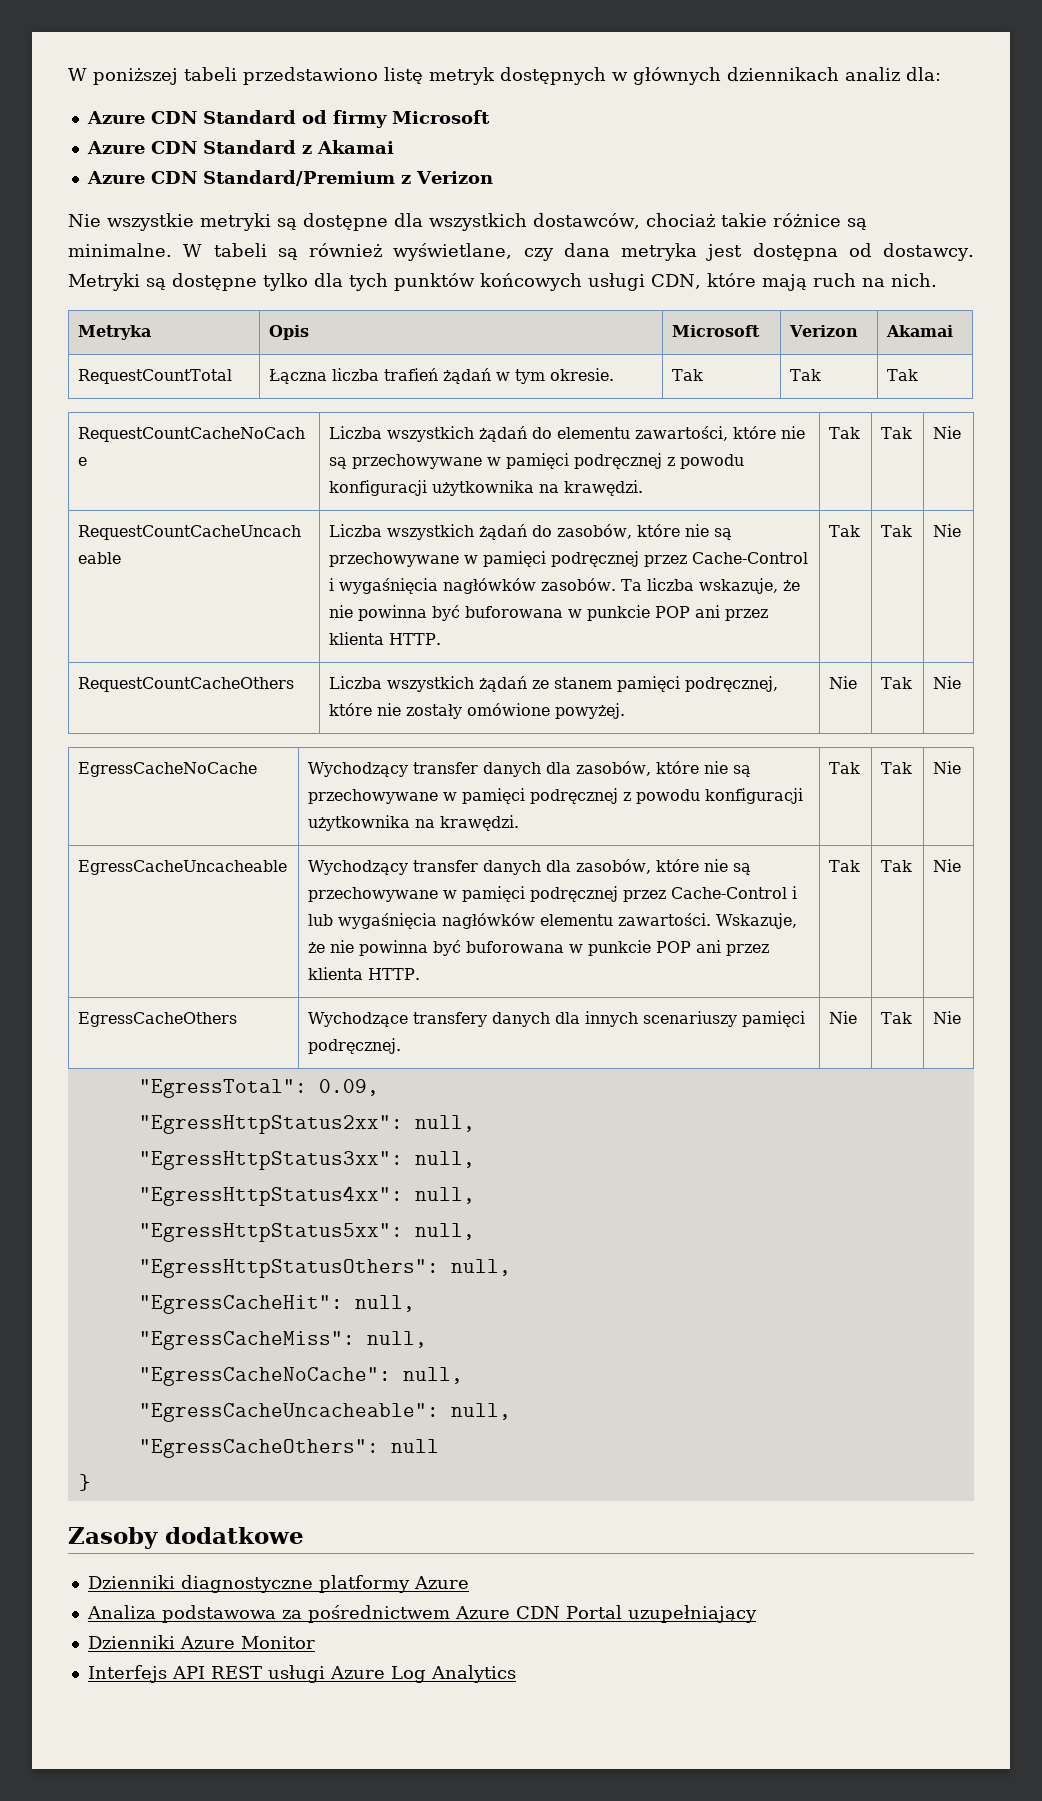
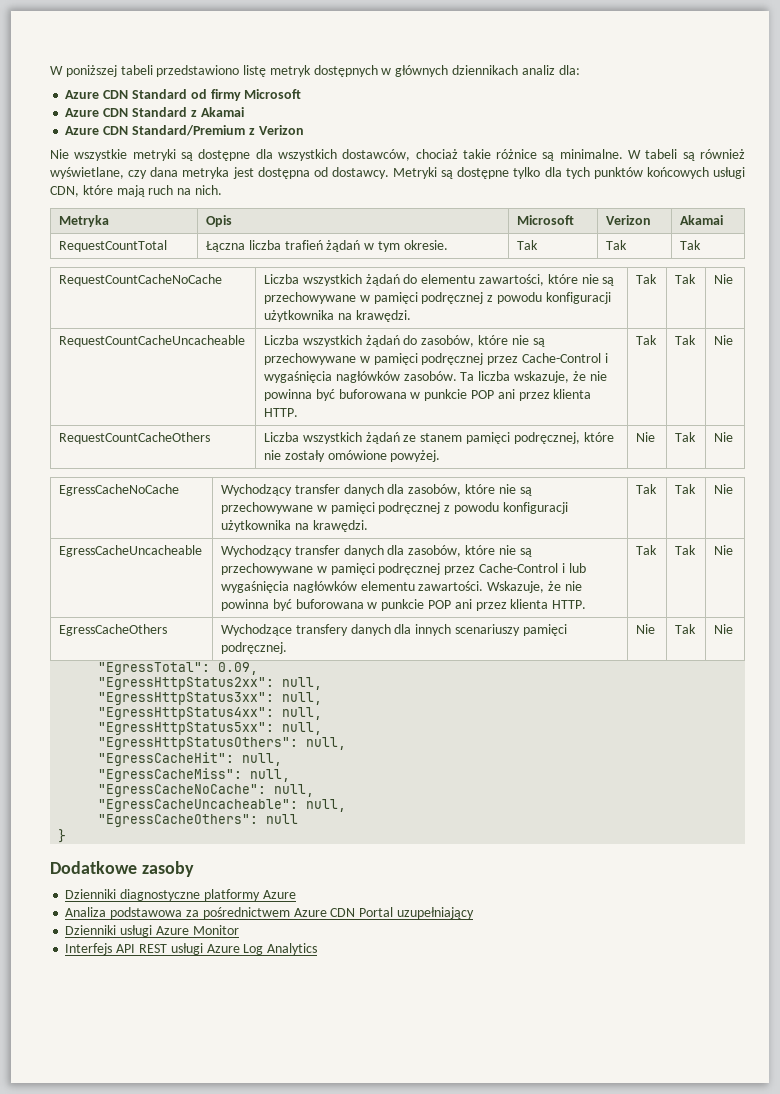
- Zasoby dodatkowe
+ Dodatkowe zasoby
- Dzienniki Azure Monitor
+ Dzienniki usługi Azure Monitor

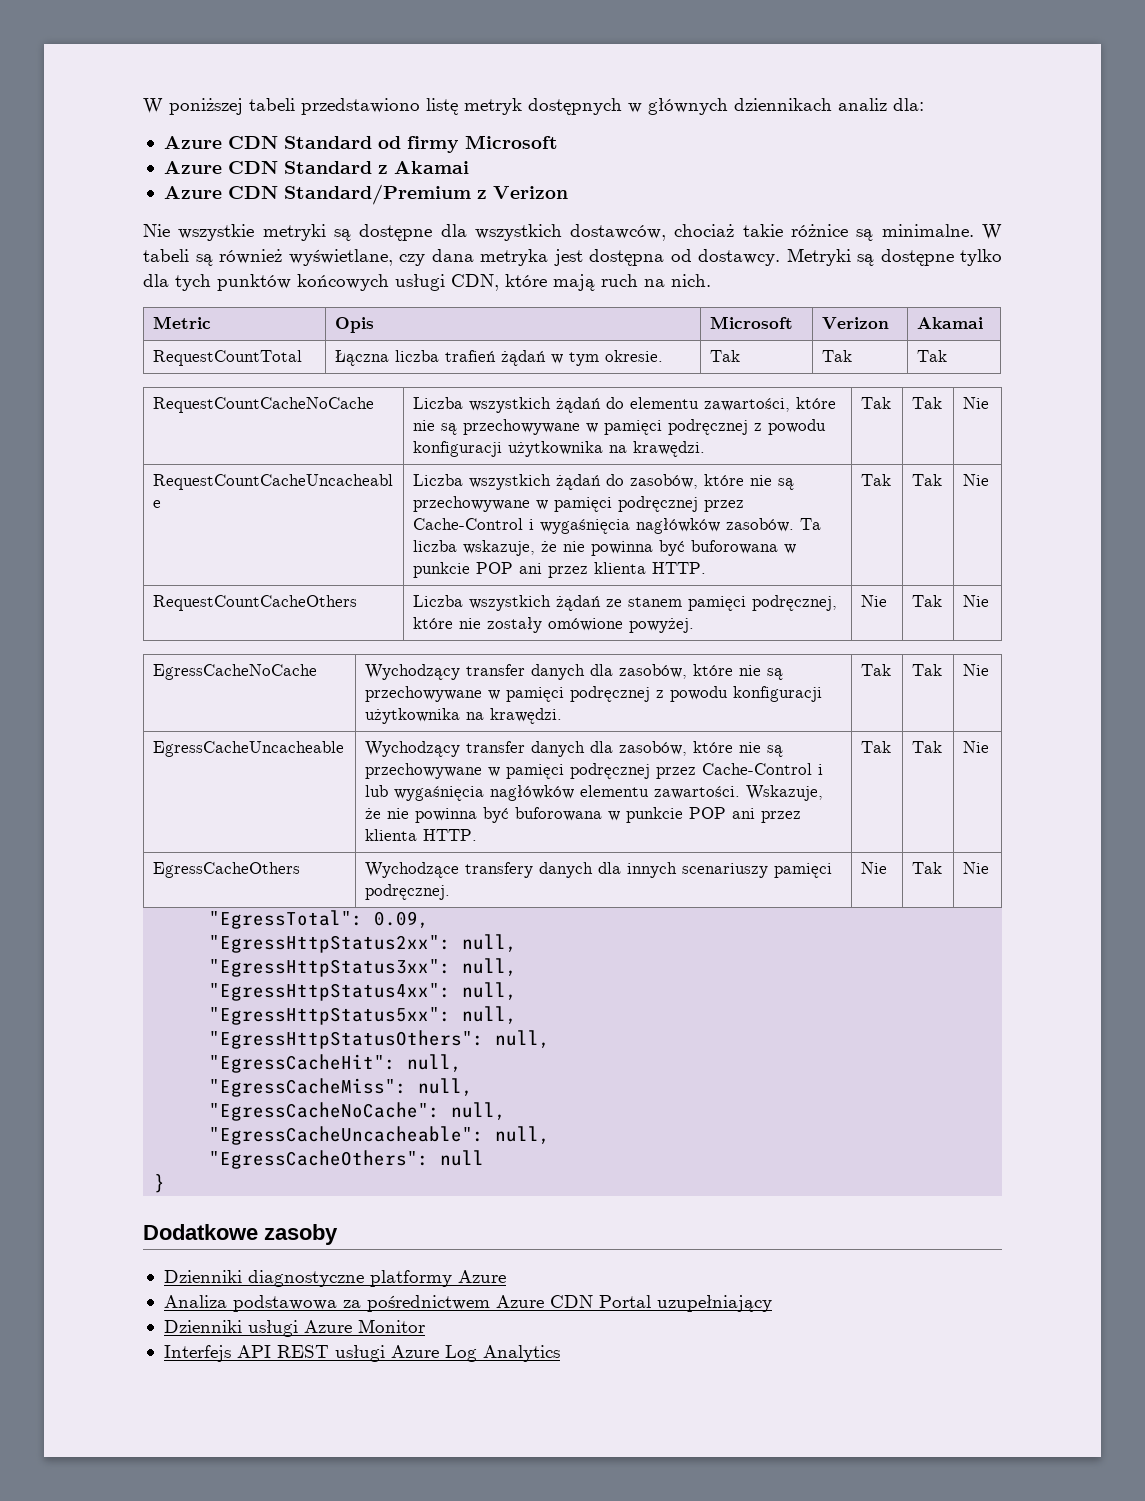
- Metryka | Opis | Microsoft | Verizon | Akamai
+ Metric | Opis | Microsoft | Verizon | Akamai

